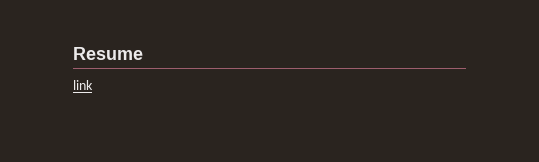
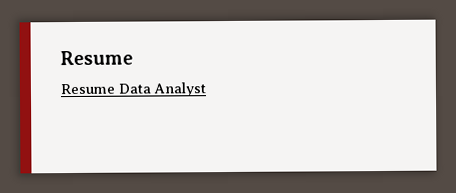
- link
+ Resume Data Analyst

